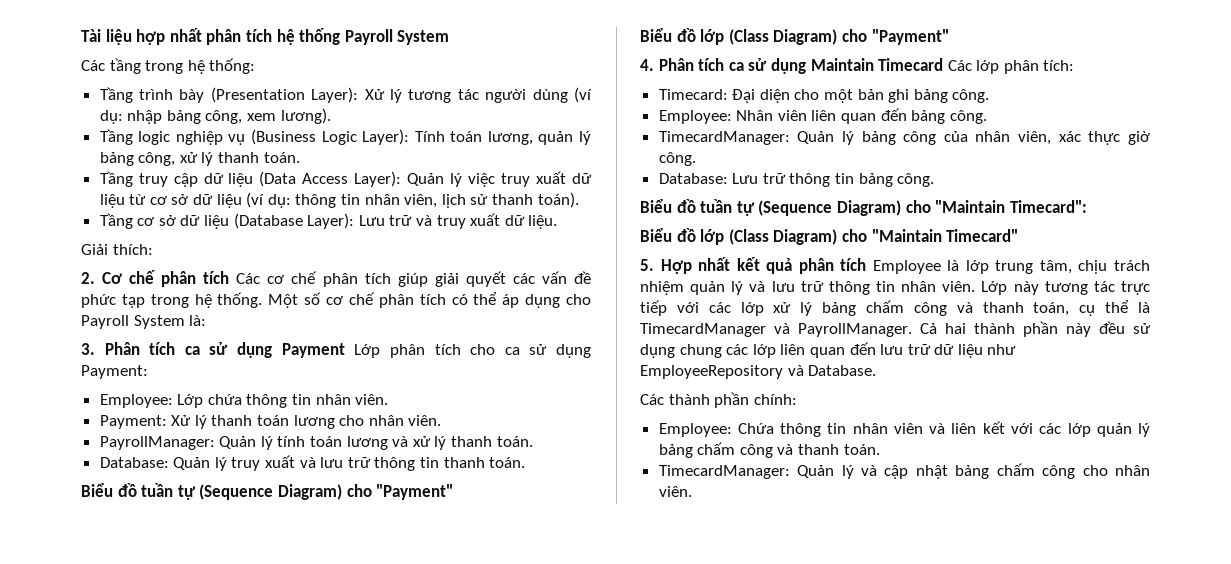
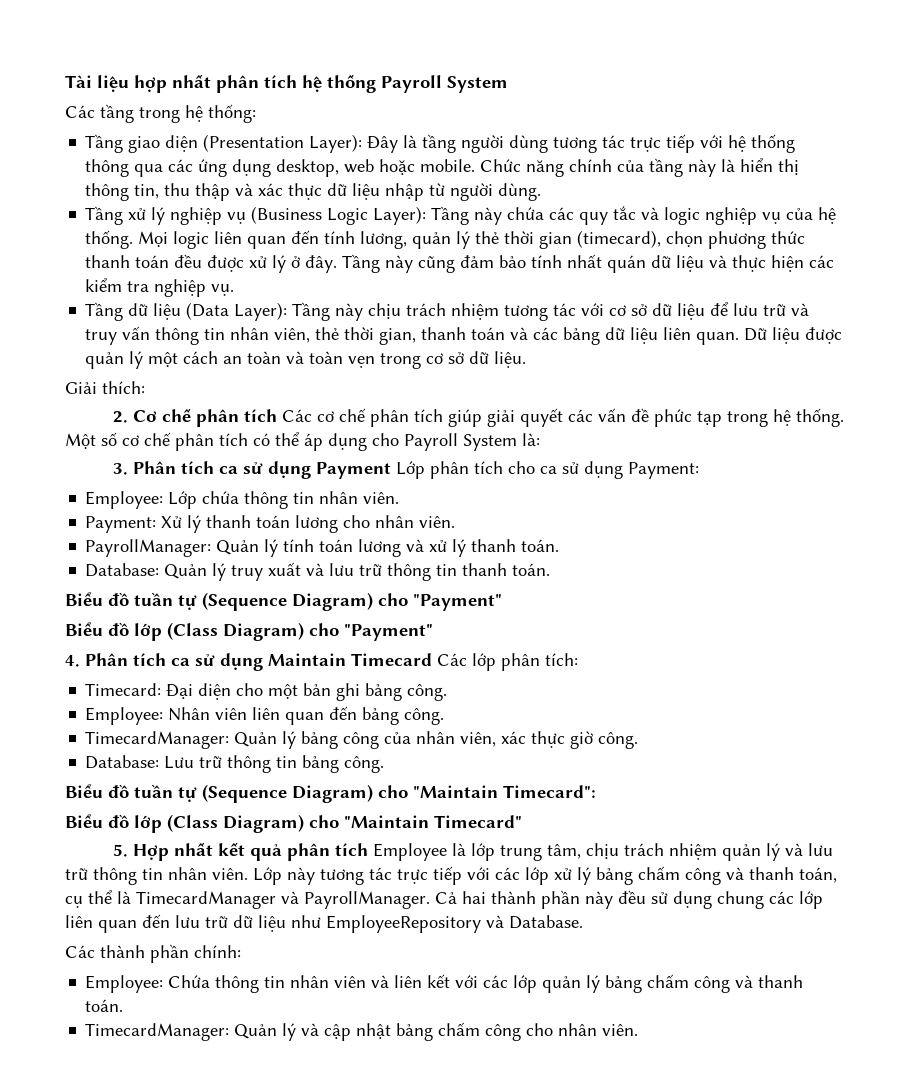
- Tầng trình bày (Presentation Layer): Xử lý tương tác người dùng (ví dụ: nhập bảng công, xem lương).
- Tầng logic nghiệp vụ (Business Logic Layer): Tính toán lương, quản lý bảng công, xử lý thanh toán.
- Tầng truy cập dữ liệu (Data Access Layer): Quản lý việc truy xuất dữ liệu từ cơ sở dữ liệu (ví dụ: thông tin nhân viên, lịch sử thanh toán).
- Tầng cơ sở dữ liệu (Database Layer): Lưu trữ và truy xuất dữ liệu.
+ Tầng giao diện (Presentation Layer): Đây là tầng người dùng tương tác trực tiếp với hệ thống thông qua các ứng dụng desktop, web hoặc mobile. Chức năng chính của tầng này là hiển thị thông tin, thu thập và xác thực dữ liệu nhập từ người dùng.
+ Tầng xử lý nghiệp vụ (Business Logic Layer): Tầng này chứa các quy tắc và logic nghiệp vụ của hệ thống. Mọi logic liên quan đến tính lương, quản lý thẻ thời gian (timecard), chọn phương thức thanh toán đều được xử lý ở đây. Tầng này cũng đảm bảo tính nhất quán dữ liệu và thực hiện các kiểm tra nghiệp vụ.
+ Tầng dữ liệu (Data Layer): Tầng này chịu trách nhiệm tương tác với cơ sở dữ liệu để lưu trữ và truy vấn thông tin nhân viên, thẻ thời gian, thanh toán và các bảng dữ liệu liên quan. Dữ liệu được quản lý một cách an toàn và toàn vẹn trong cơ sở dữ liệu.

